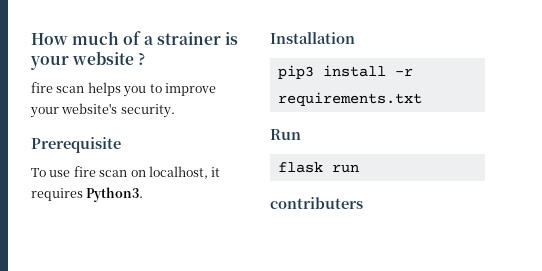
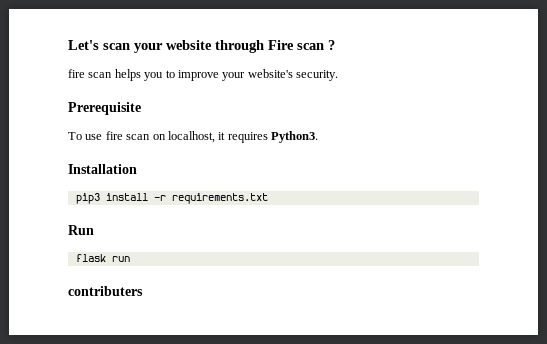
- How much of a strainer is your website ?
+ Let's scan your website through Fire scan ?

